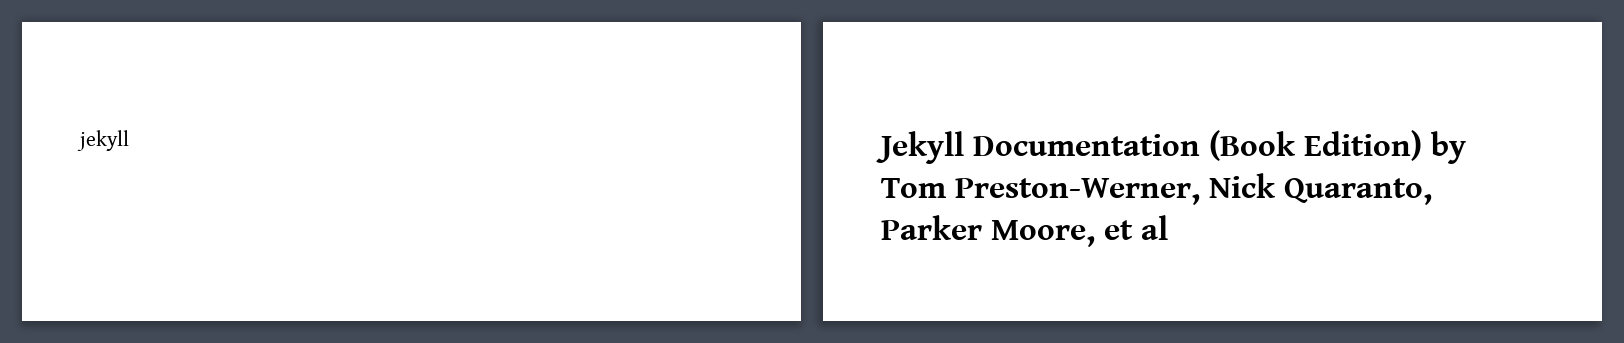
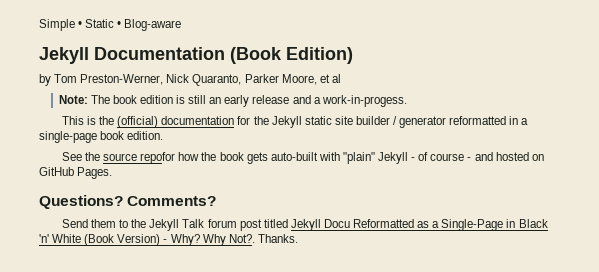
- jekyll
+ Simple • Static • Blog-aware
- Jekyll Documentation (Book Edition) by Tom Preston-Werner, Nick Quaranto, Parker Moore, et al
+ Jekyll Documentation (Book Edition)
+ by Tom Preston-Werner, Nick Quaranto, Parker Moore, et al
+ Note: The book edition is still an early release and a work-in-progess.
+ This is the (official) documentation for the Jekyll static site builder / generator reformatted in a single-page book edition.
+ See the source repofor how the book gets auto-built with "plain" Jekyll - of course - and hosted on GitHub Pages.
+ Questions? Comments?
+ Send them to the Jekyll Talk forum post titled Jekyll Docu Reformatted as a Single-Page in Black 'n' White (Book Version) - Why? Why Not?. Thanks.

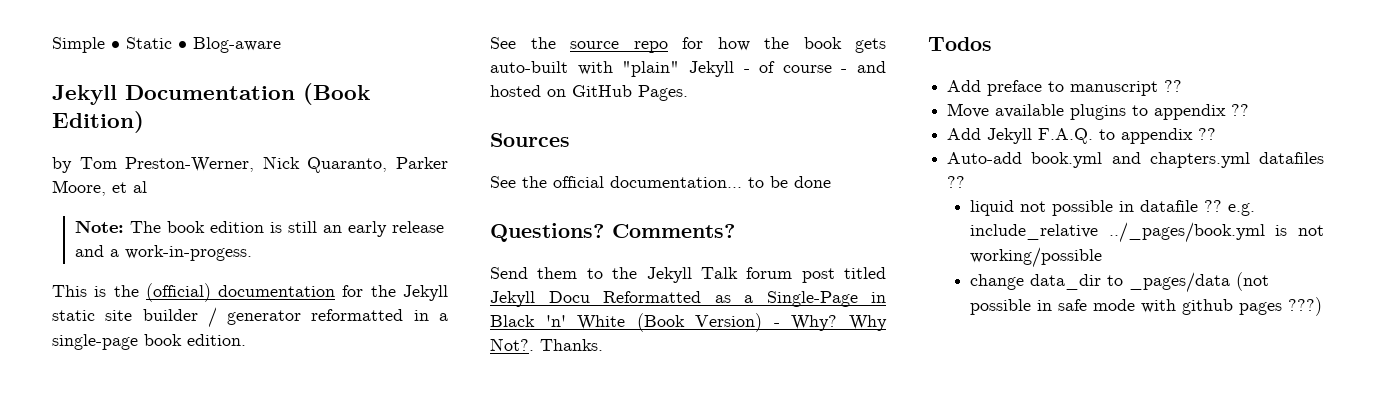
- See the source repofor how the book gets auto-built with "plain" Jekyll - of course - and hosted on GitHub Pages.
+ See the source repo for how the book gets auto-built with "plain" Jekyll - of course - and hosted on GitHub Pages.
+ Sources
+ See the official documentation... to be done
+ Todos
+ Add preface to manuscript ??
+ Move available plugins to appendix ??
+ Add Jekyll F.A.Q. to appendix ??
+ Auto-add book.yml and chapters.yml datafiles ??
+ liquid not possible in datafile ?? e.g. include_relative ../_pages/book.yml is not working/possible
+ change data_dir to _pages/data (not possible in safe mode with github pages ???)

